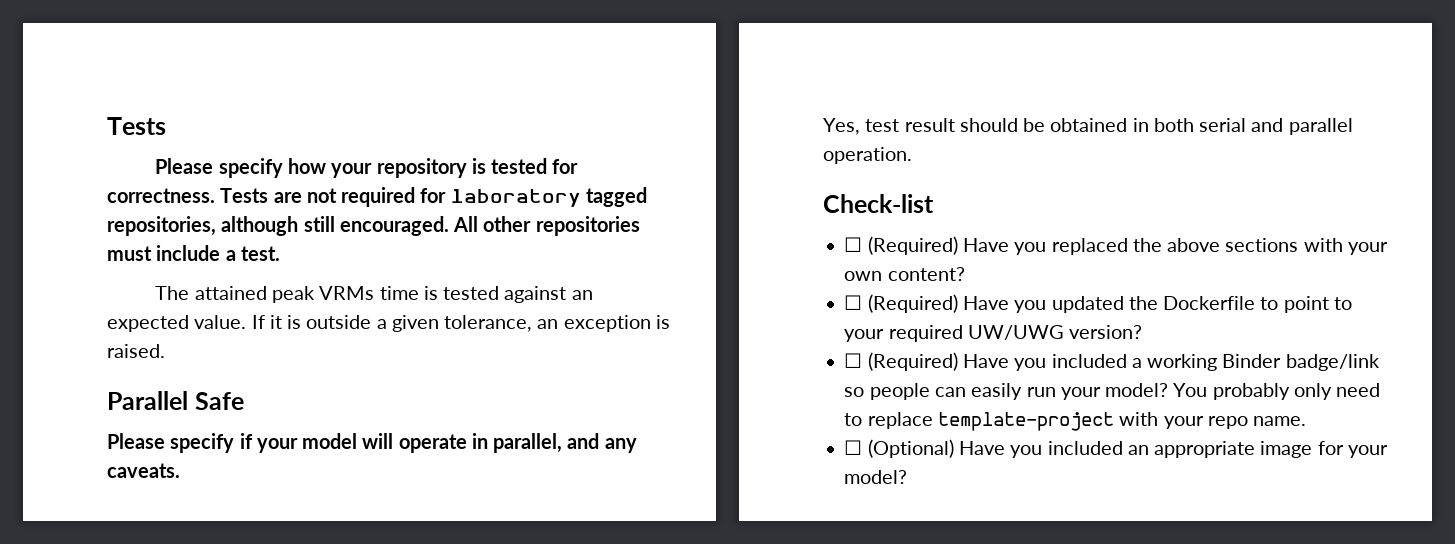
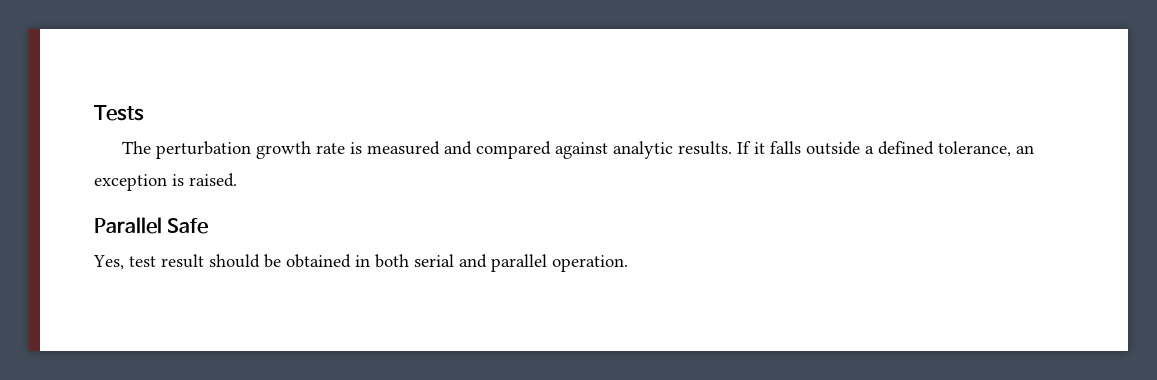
- Please specify how your repository is tested for correctness. Tests are not required for laboratory tagged repositories, although still encouraged. All other repositories must include a test.
- The attained peak VRMs time is tested against an expected value.
+ The perturbation growth rate is measured and compared against analytic results.
- If it is outside a given tolerance, an exception is raised.
+ If it falls outside a defined tolerance, an exception is raised.
- Please specify if your model will operate in parallel, and any caveats.
- Check-list
- ☐ (Required) Have you replaced the above sections with your own content?
- ☐ (Required) Have you updated the Dockerfile to point to your required UW/UWG version?
- ☐ (Required) Have you included a working Binder badge/link so people can easily run your model? You probably only need to replace template-project with your repo name.
- ☐ (Optional) Have you included an appropriate image for your model?

